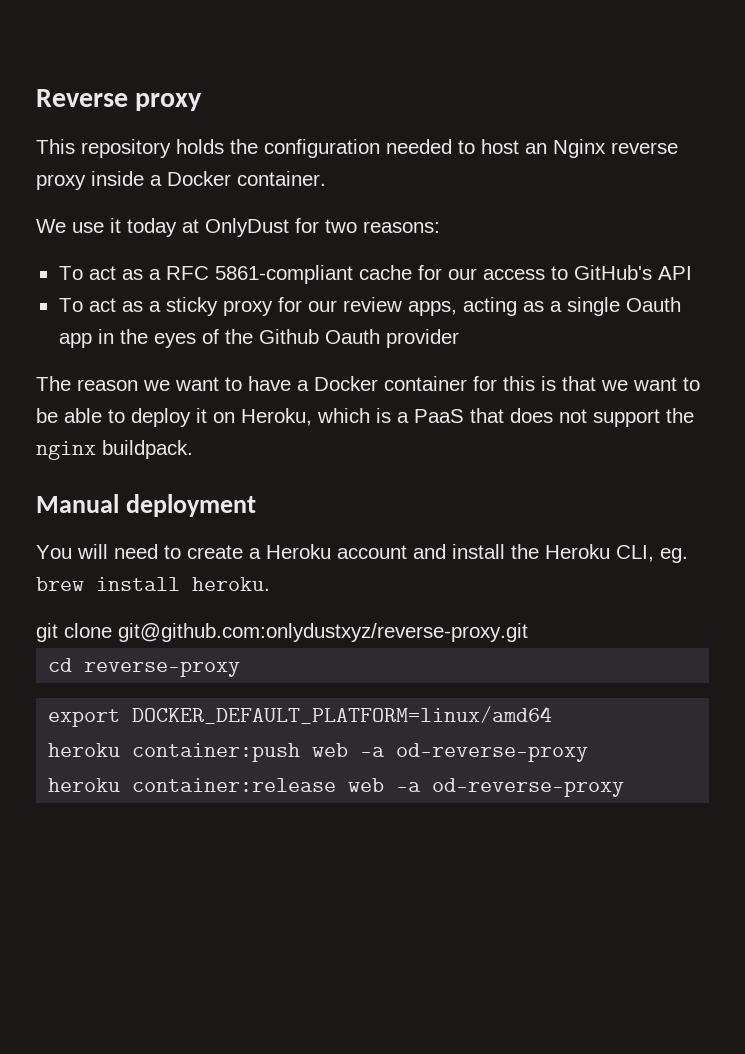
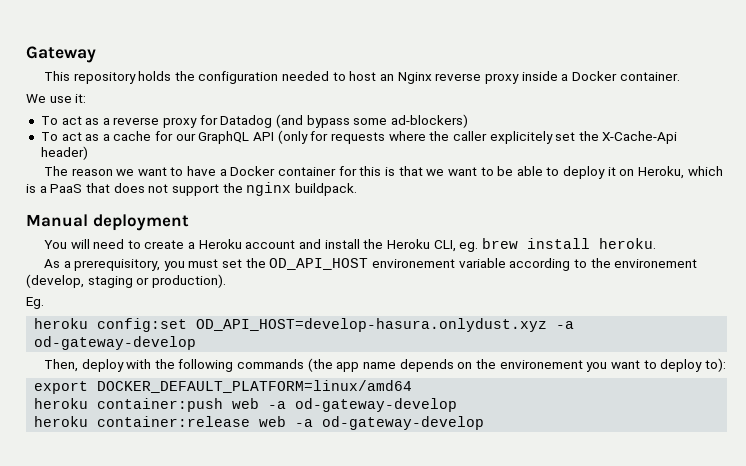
- Reverse proxy
+ Gateway
- We use it today at OnlyDust for two reasons:
- To act as a RFC 5861-compliant cache for our access to GitHub's API
- To act as a sticky proxy for our review apps, acting as a single Oauth app in the eyes of the Github Oauth provider
+ We use it:
+ To act as a reverse proxy for Datadog (and bypass some ad-blockers)
+ To act as a cache for our GraphQL API (only for requests where the caller explicitely set the X-Cache-Api header)
- git clone git@github.com:onlydustxyz/reverse-proxy.git
- cd reverse-proxy
+ As a prerequisitory, you must set the OD_API_HOST environement variable according to the environement (develop, staging or production).
+ Eg.
+ heroku config:set OD_API_HOST=develop-hasura.onlydust.xyz -a od-gateway-develop
+ Then, deploy with the following commands (the app name depends on the environement you want to deploy to):
- heroku container:push web -a od-reverse-proxy
+ heroku container:push web -a od-gateway-develop
- heroku container:release web -a od-reverse-proxy
+ heroku container:release web -a od-gateway-develop

